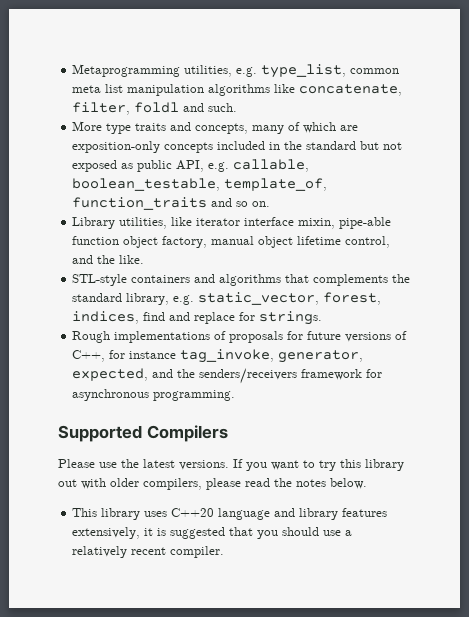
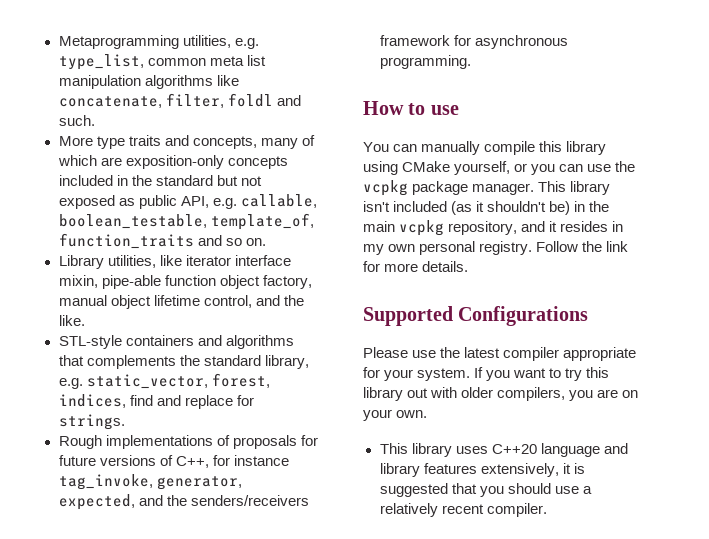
+ How to use
+ You can manually compile this library using CMake yourself, or you can use the vcpkg package manager. This library isn't included (as it shouldn't be) in the main vcpkg repository, and it resides in my own personal registry. Follow the link for more details.
- Supported Compilers
+ Supported Configurations
- Please use the latest versions.
+ Please use the latest compiler appropriate for your system.
- If you want to try this library out with older compilers, please read the notes below.
+ If you want to try this library out with older compilers, you are on your own.

